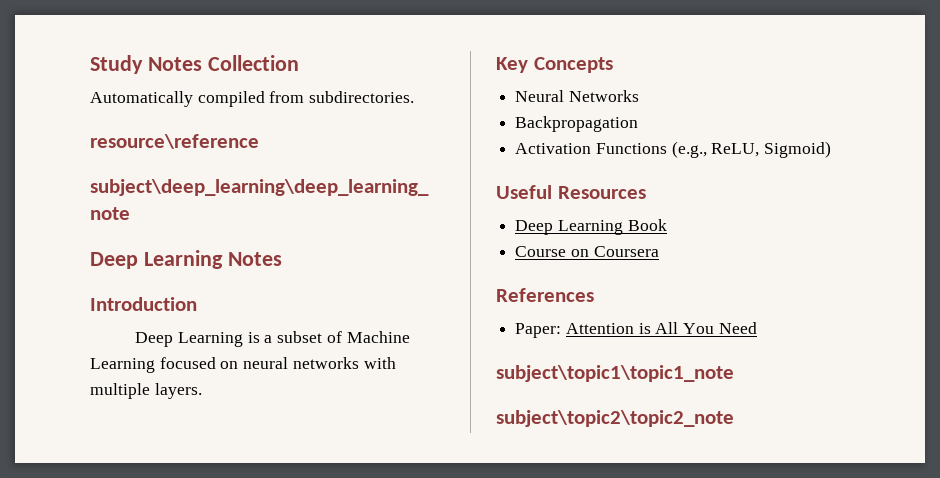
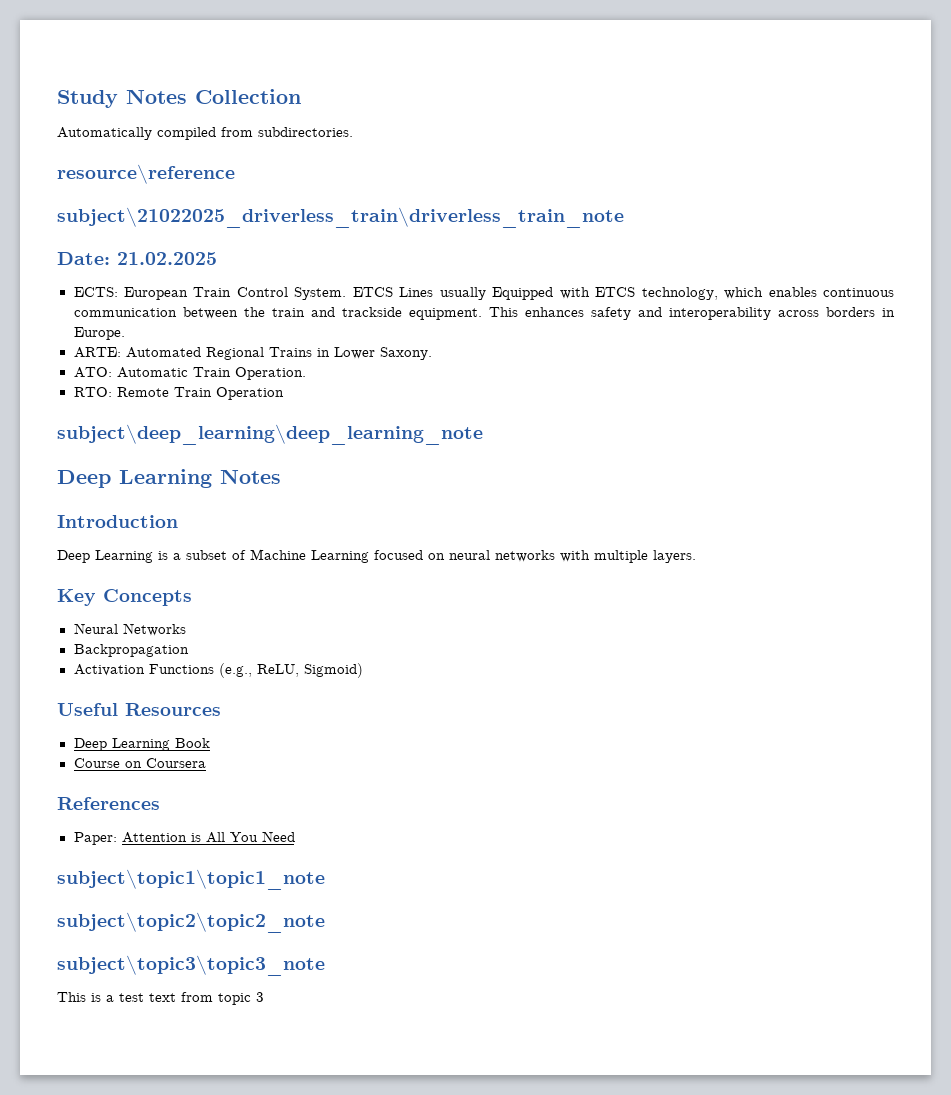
+ subject\21022025_driverless_train\driverless_train_note
+ Date: 21.02.2025
+ ECTS: European Train Control System. ETCS Lines usually Equipped with ETCS technology, which enables continuous communication between the train and trackside equipment. This enhances safety and interoperability across borders in Europe.
+ ARTE: Automated Regional Trains in Lower Saxony.
+ ATO: Automatic Train Operation.
+ RTO: Remote Train Operation
+ subject\topic3\topic3_note
+ This is a test text from topic 3

